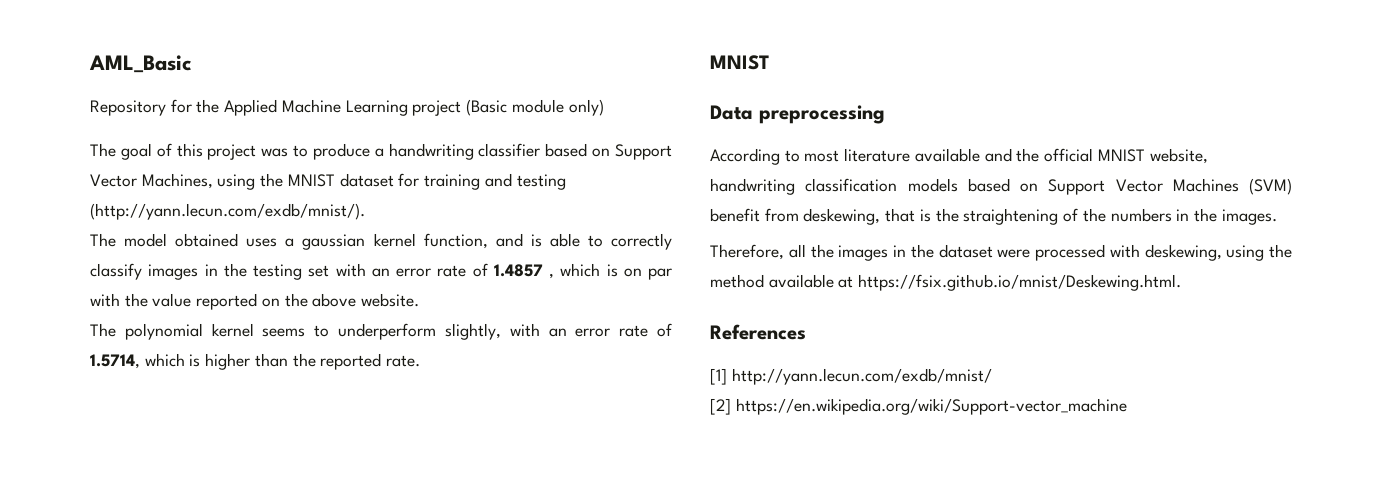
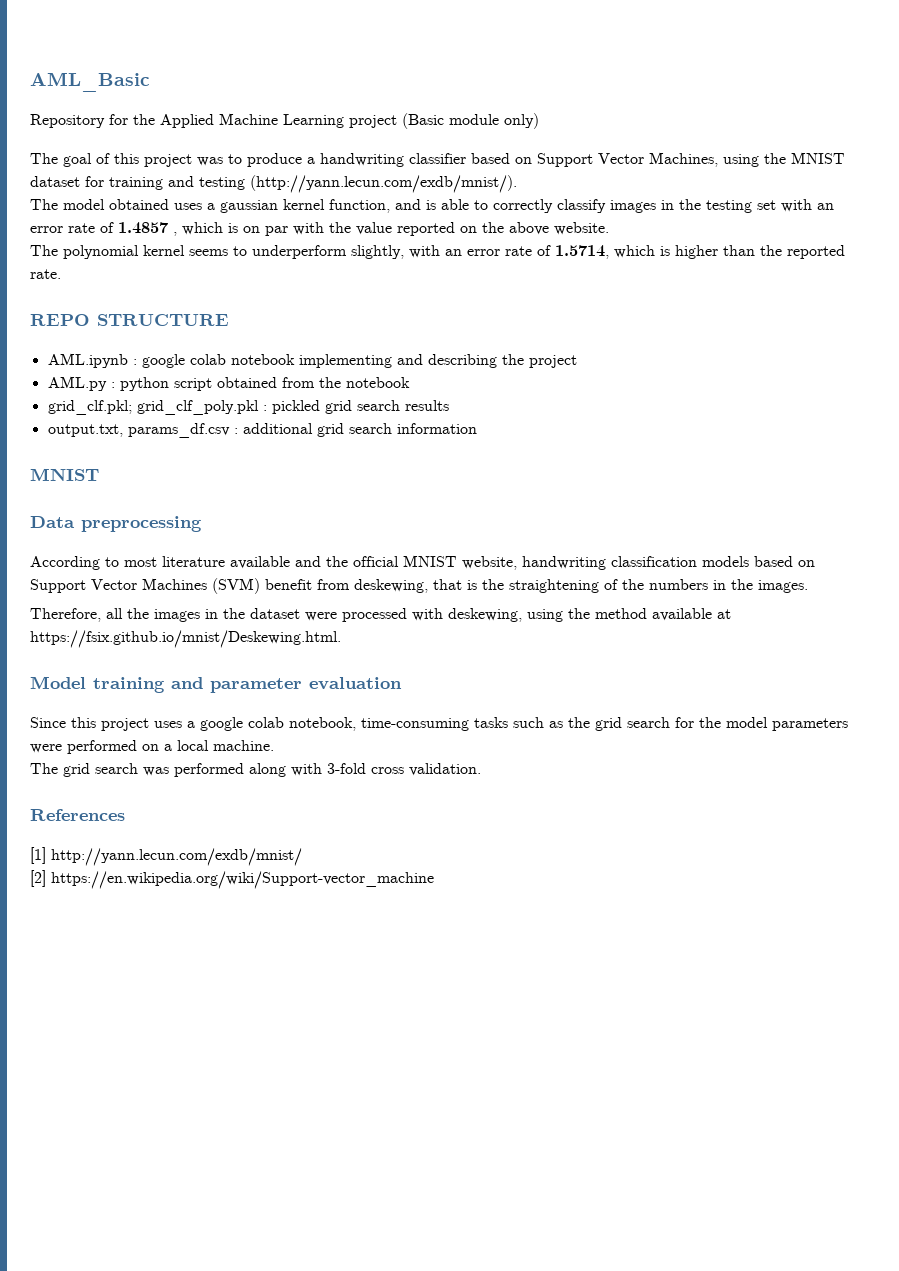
+ REPO STRUCTURE
+ AML.ipynb : google colab notebook implementing and describing the project
+ AML.py : python script obtained from the notebook
+ grid_clf.pkl; grid_clf_poly.pkl : pickled grid search results
+ output.txt, params_df.csv : additional grid search information
+ Model training and parameter evaluation
+ Since this project uses a google colab notebook, time-consuming tasks such as the grid search for the model parameters were performed on a local machine.
+ The grid search was performed along with 3-fold cross validation.

